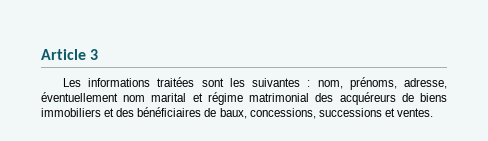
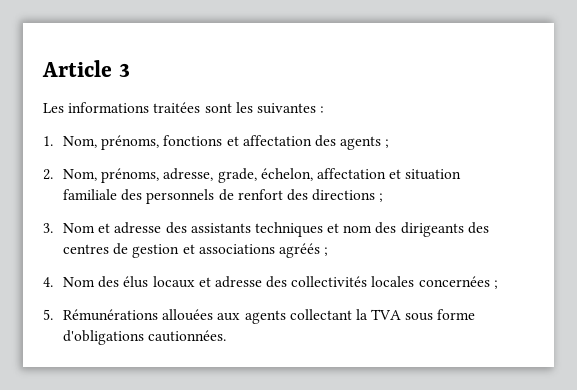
- Les informations traitées sont les suivantes : nom, prénoms, adresse, éventuellement nom marital et régime matrimonial des acquéreurs de biens immobiliers et des bénéficiaires de baux, concessions, successions et ventes.
+ Les informations traitées sont les suivantes :
+ 1. Nom, prénoms, fonctions et affectation des agents ;
+ 2. Nom, prénoms, adresse, grade, échelon, affectation et situation familiale des personnels de renfort des directions ;
+ 3. Nom et adresse des assistants techniques et nom des dirigeants des centres de gestion et associations agréés ;
+ 4. Nom des élus locaux et adresse des collectivités locales concernées ;
+ 5. Rémunérations allouées aux agents collectant la TVA sous forme d'obligations cautionnées.

